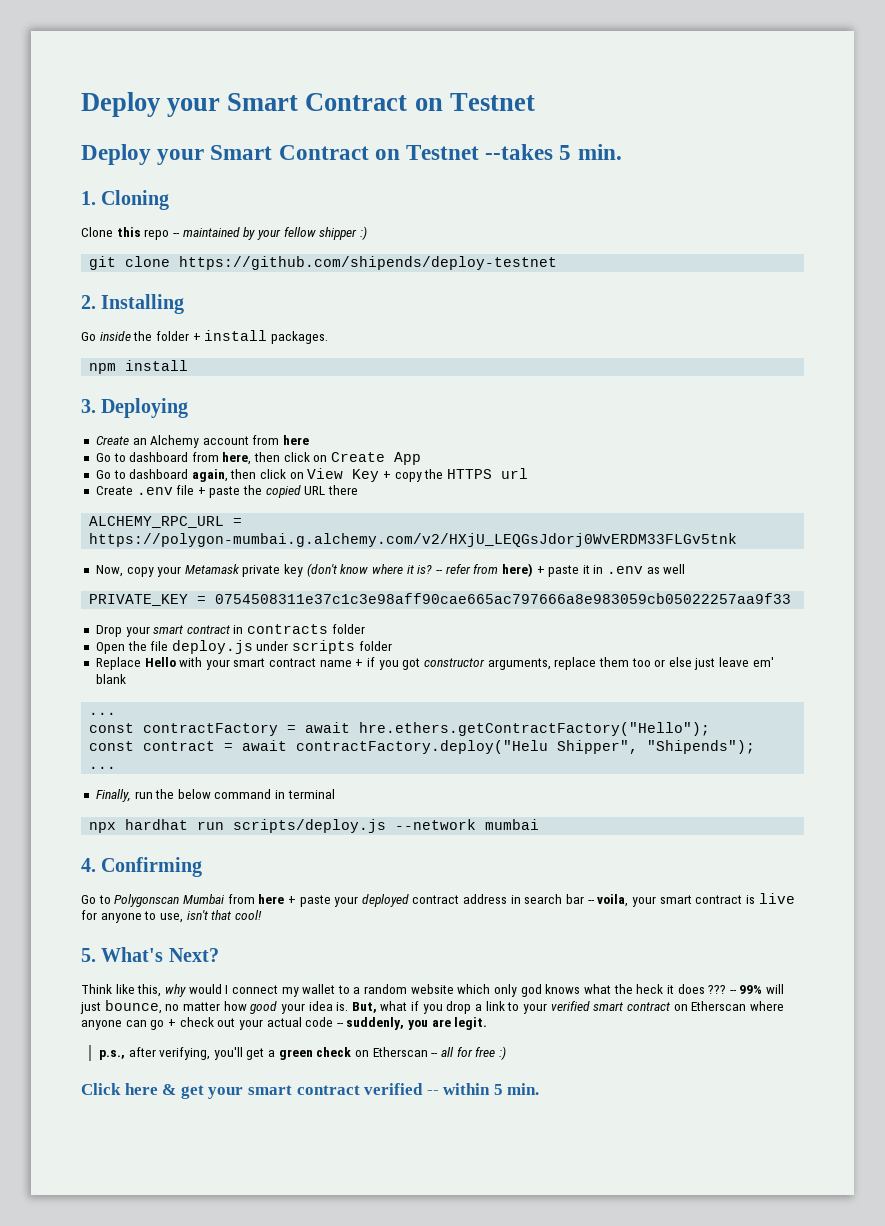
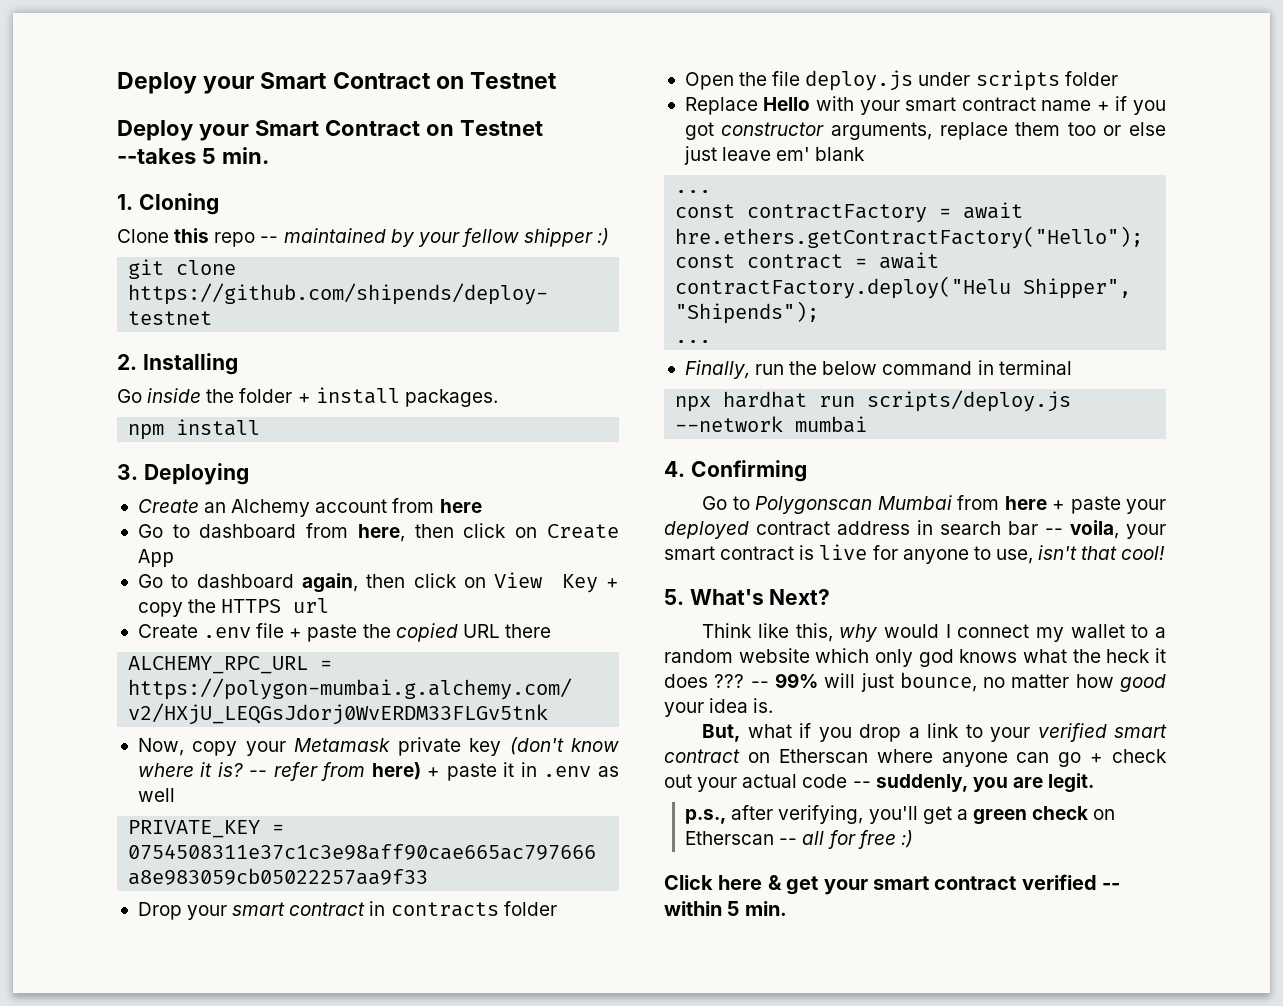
- -- 99% will just bounce, no matter how good your idea is. But, what if you drop a link to your verified smart contract on Etherscan where anyone can go + check out your actual code -- suddenly, you are legit.
+ -- 99% will just bounce, no matter how good your idea is.
+ But, what if you drop a link to your verified smart contract on Etherscan where anyone can go + check out your actual code -- suddenly, you are legit.

